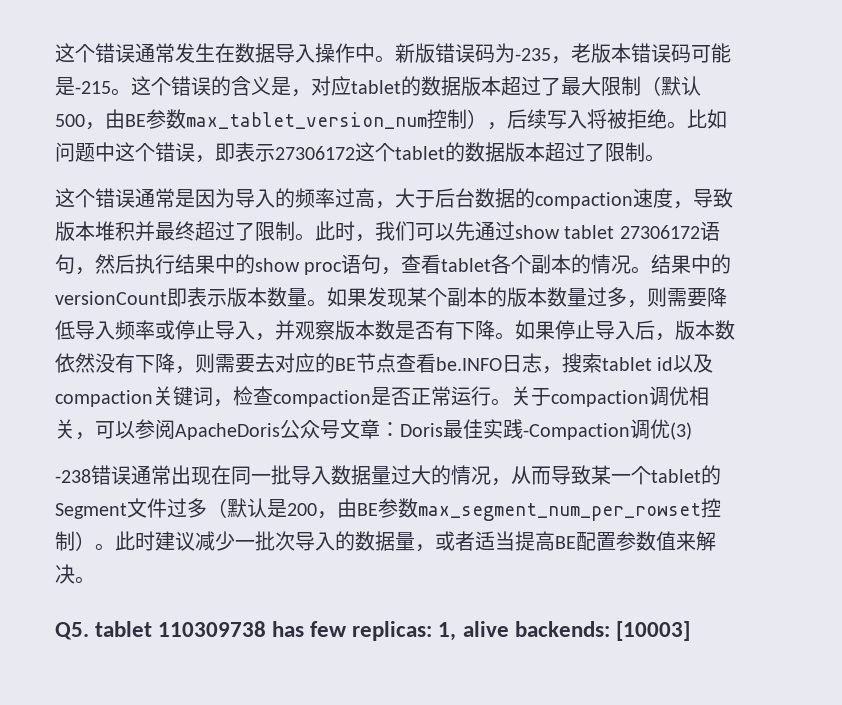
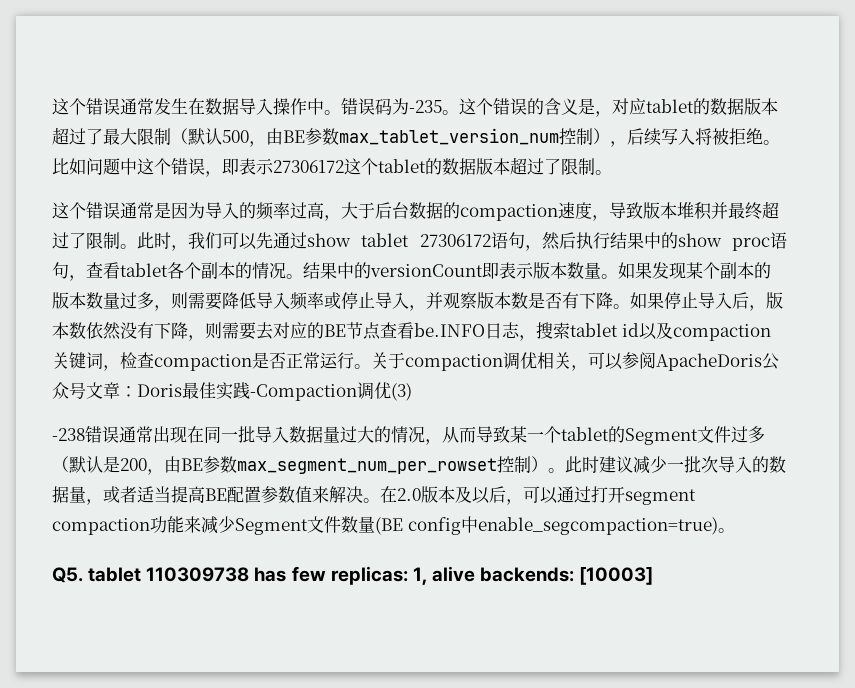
- 新版错误码为-235，老版本错误码可能是-215。
+ 错误码为-235。
+ 在2.0版本及以后，可以通过打开segment compaction功能来减少Segment文件数量(BE config中enable_segcompaction=true)。

